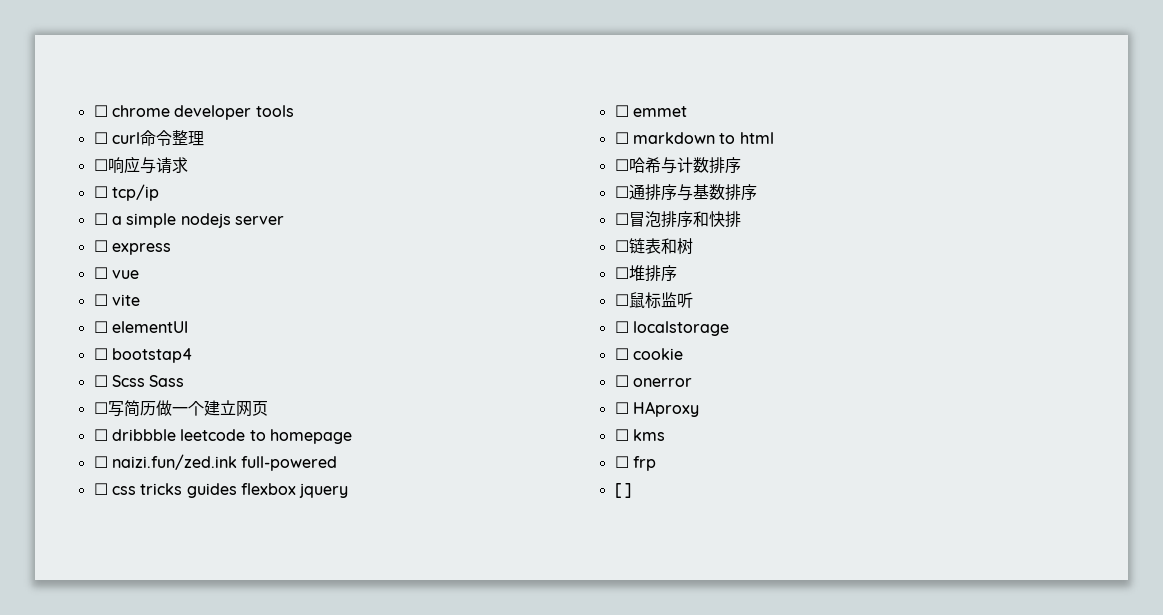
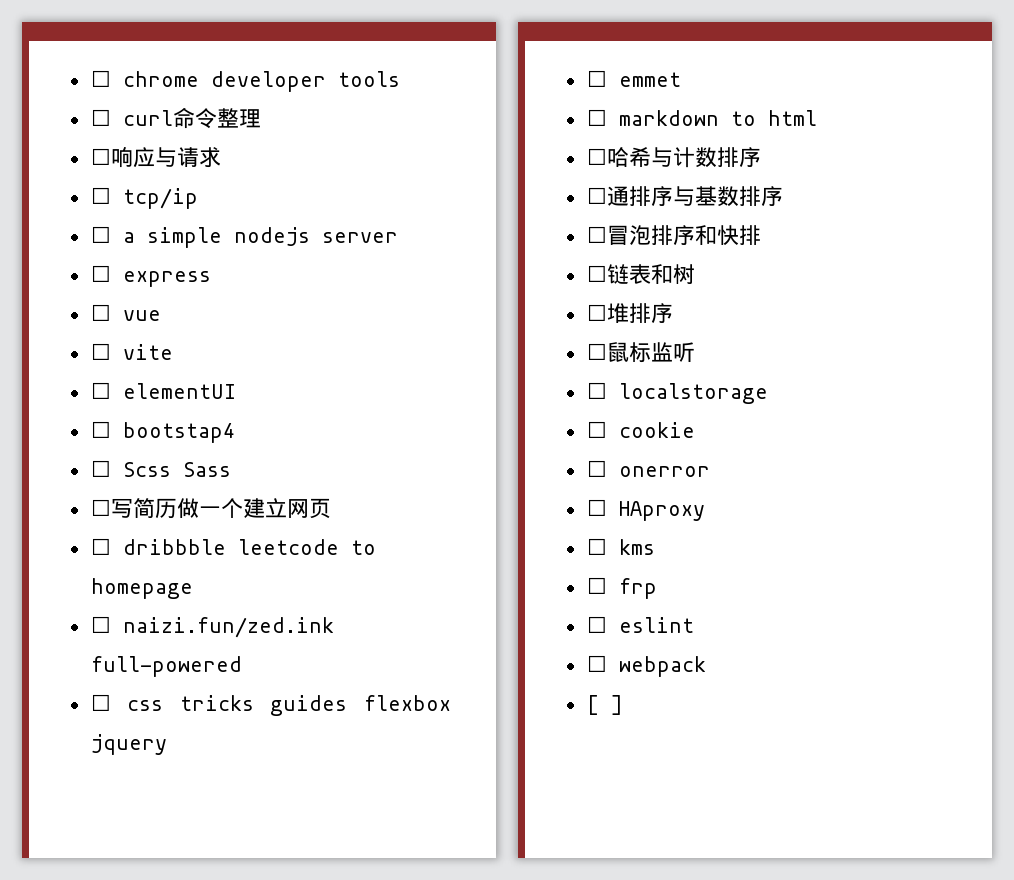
+ ☐ eslint
+ ☐ webpack

